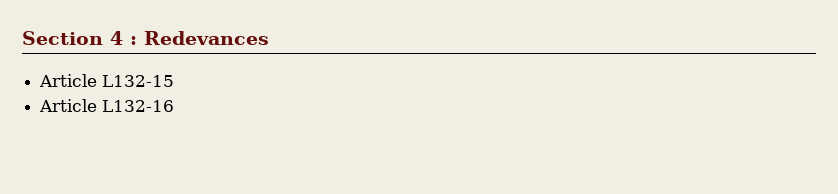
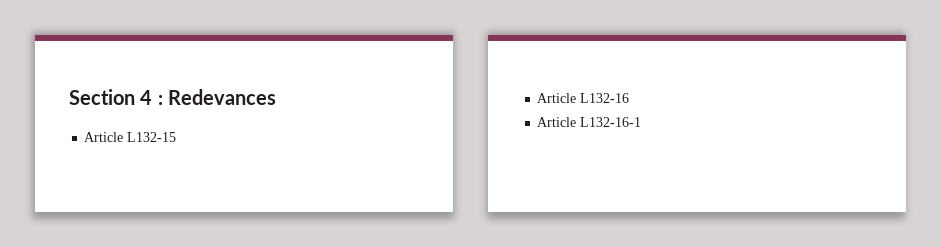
+ Article L132-16-1

